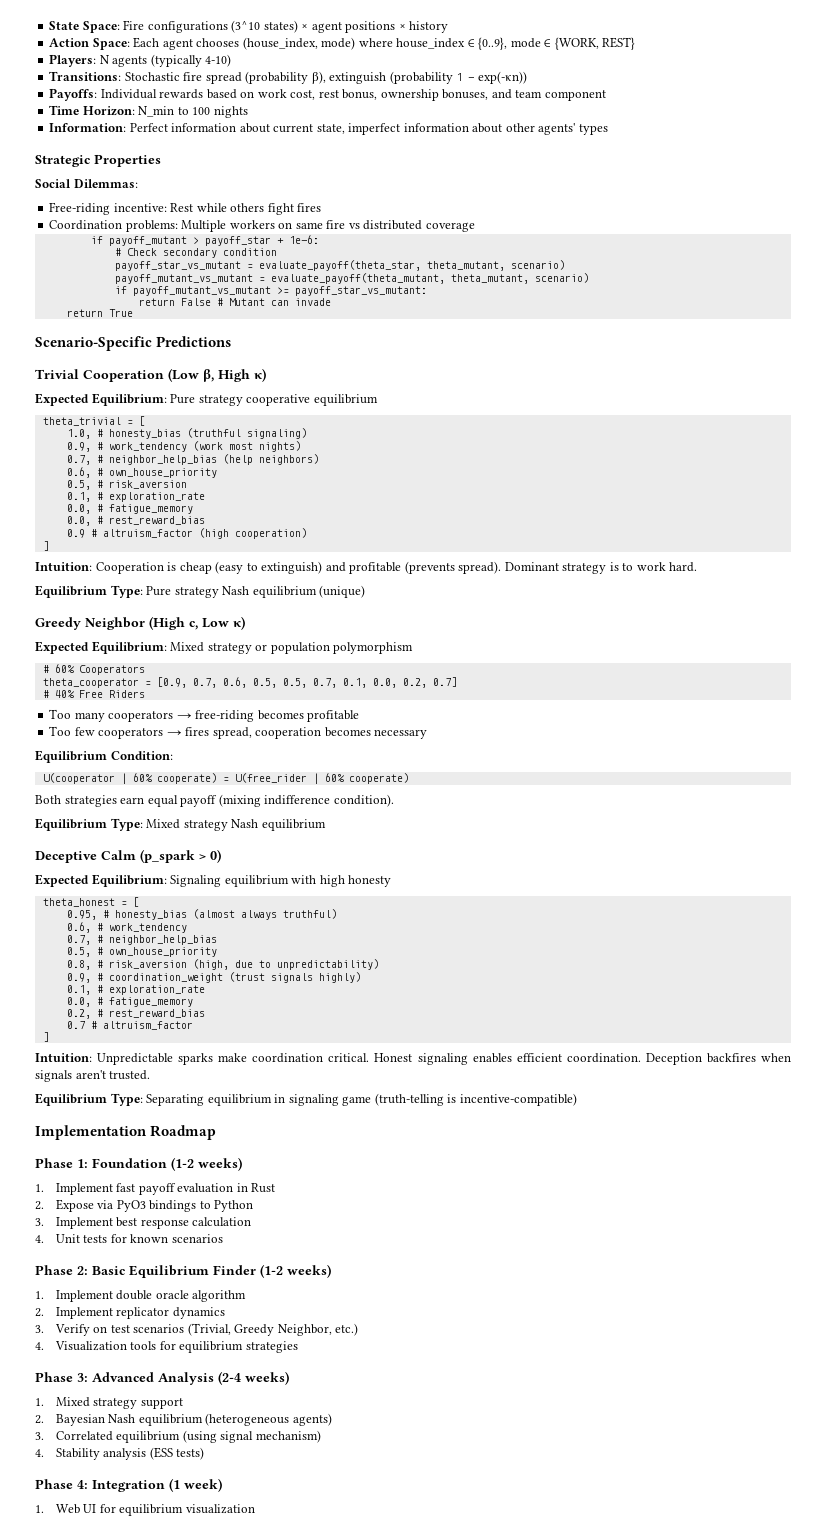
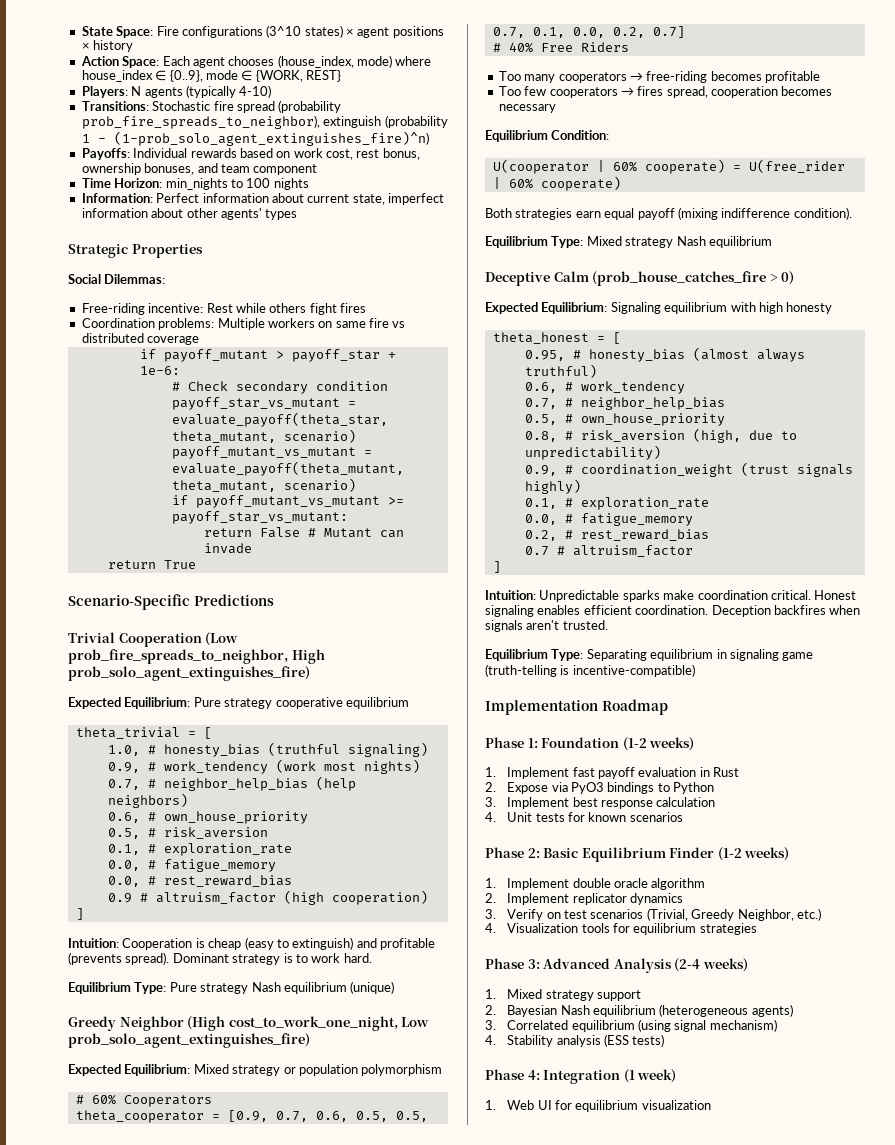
- Transitions: Stochastic fire spread (probability β), extinguish (probability 1 - exp(-κn))
+ Transitions: Stochastic fire spread (probability prob_fire_spreads_to_neighbor), extinguish (probability 1 - (1-prob_solo_agent_extinguishes_fire)^n)
- Time Horizon: N_min to 100 nights
+ Time Horizon: min_nights to 100 nights
- Trivial Cooperation (Low β, High κ)
+ Trivial Cooperation (Low prob_fire_spreads_to_neighbor, High prob_solo_agent_extinguishes_fire)
- Greedy Neighbor (High c, Low κ)
+ Greedy Neighbor (High cost_to_work_one_night, Low prob_solo_agent_extinguishes_fire)
- Deceptive Calm (p_spark > 0)
+ Deceptive Calm (prob_house_catches_fire > 0)

